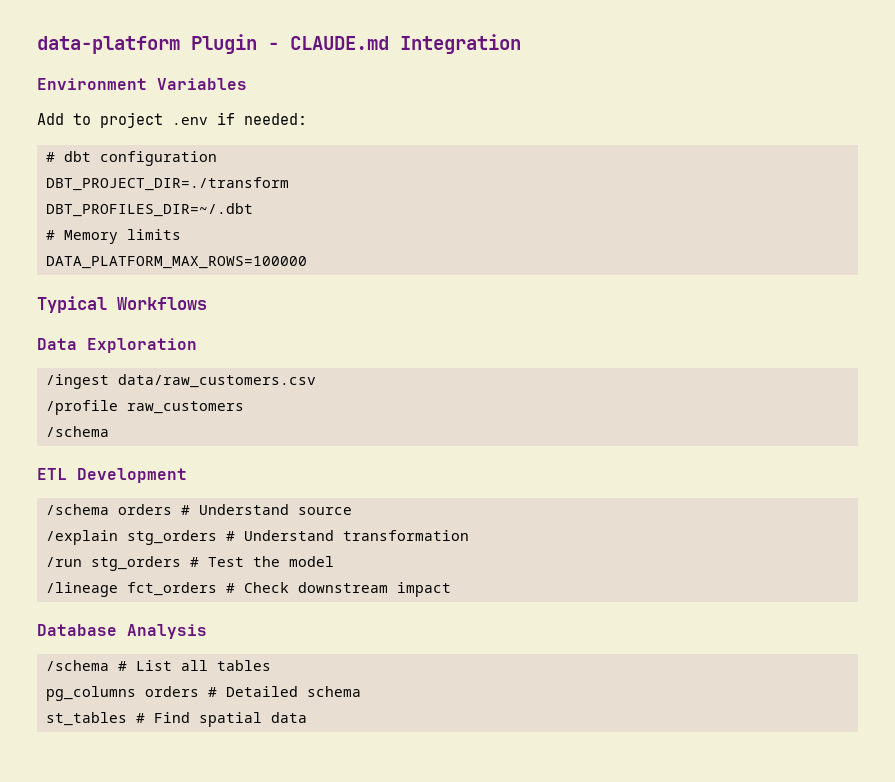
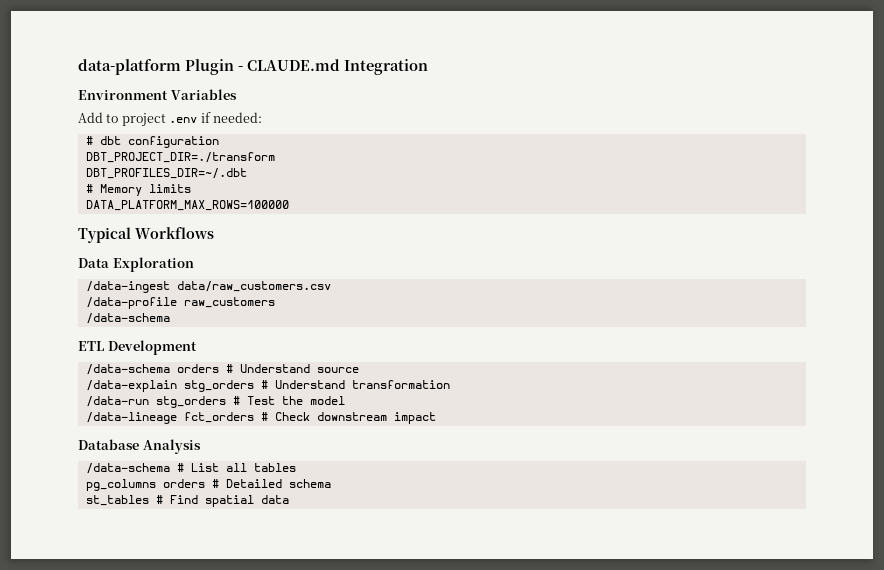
- /ingest data/raw_customers.csv
+ /data-ingest data/raw_customers.csv
- /profile raw_customers
- /schema
+ /data-profile raw_customers
+ /data-schema
- /schema orders # Understand source
+ /data-schema orders # Understand source
- /explain stg_orders # Understand transformation
+ /data-explain stg_orders # Understand transformation
- /run stg_orders # Test the model
+ /data-run stg_orders # Test the model
- /lineage fct_orders # Check downstream impact
+ /data-lineage fct_orders # Check downstream impact
- /schema # List all tables
+ /data-schema # List all tables

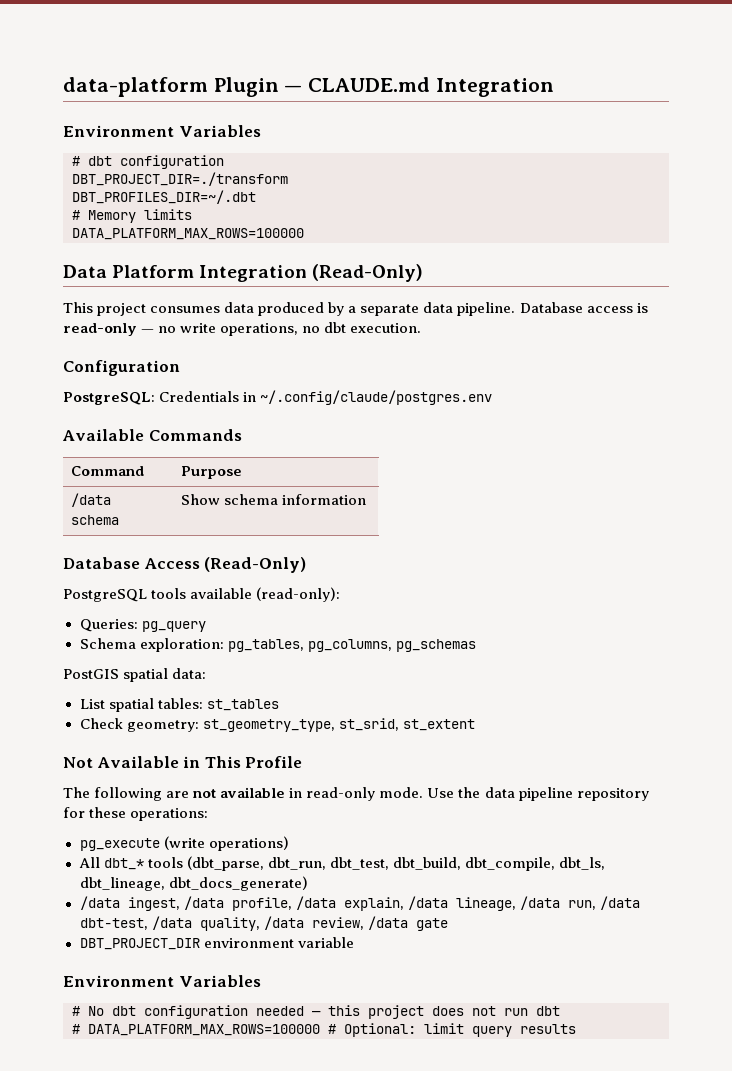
- data-platform Plugin - CLAUDE.md Integration
+ data-platform Plugin — CLAUDE.md Integration
- Add to project .env if needed:
- Typical Workflows
- Data Exploration
- /data-ingest data/raw_customers.csv
- /data-profile raw_customers
- /data-schema
- ETL Development
- /data-schema orders # Understand source
- /data-explain stg_orders # Understand transformation
- /data-run stg_orders # Test the model
- /data-lineage fct_orders # Check downstream impact
- Database Analysis
- /data-schema # List all tables
- pg_columns orders # Detailed schema
- st_tables # Find spatial data
+ Data Platform Integration (Read-Only)
+ This project consumes data produced by a separate data pipeline. Database access is read-only — no write operations, no dbt execution.
+ Configuration
+ PostgreSQL: Credentials in ~/.config/claude/postgres.env
+ Available Commands
+ Command | Purpose
+ /data schema | Show schema information
+ Database Access (Read-Only)
+ PostgreSQL tools available (read-only):
+ Queries: pg_query
+ Schema exploration: pg_tables, pg_columns, pg_schemas
+ PostGIS spatial data:
+ List spatial tables: st_tables
+ Check geometry: st_geometry_type, st_srid, st_extent
+ Not Available in This Profile
+ The following are not available in read-only mode. Use the data pipeline repository for these operations:
+ pg_execute (write operations)
+ All dbt_* tools (dbt_parse, dbt_run, dbt_test, dbt_build, dbt_compile, dbt_ls, dbt_lineage, dbt_docs_generate)
+ /data ingest, /data profile, /data explain, /data lineage, /data run, /data dbt-test, /data quality, /data review, /data gate
+ DBT_PROJECT_DIR environment variable
+ Environment Variables
+ # No dbt configuration needed — this project does not run dbt
+ # DATA_PLATFORM_MAX_ROWS=100000 # Optional: limit query results

